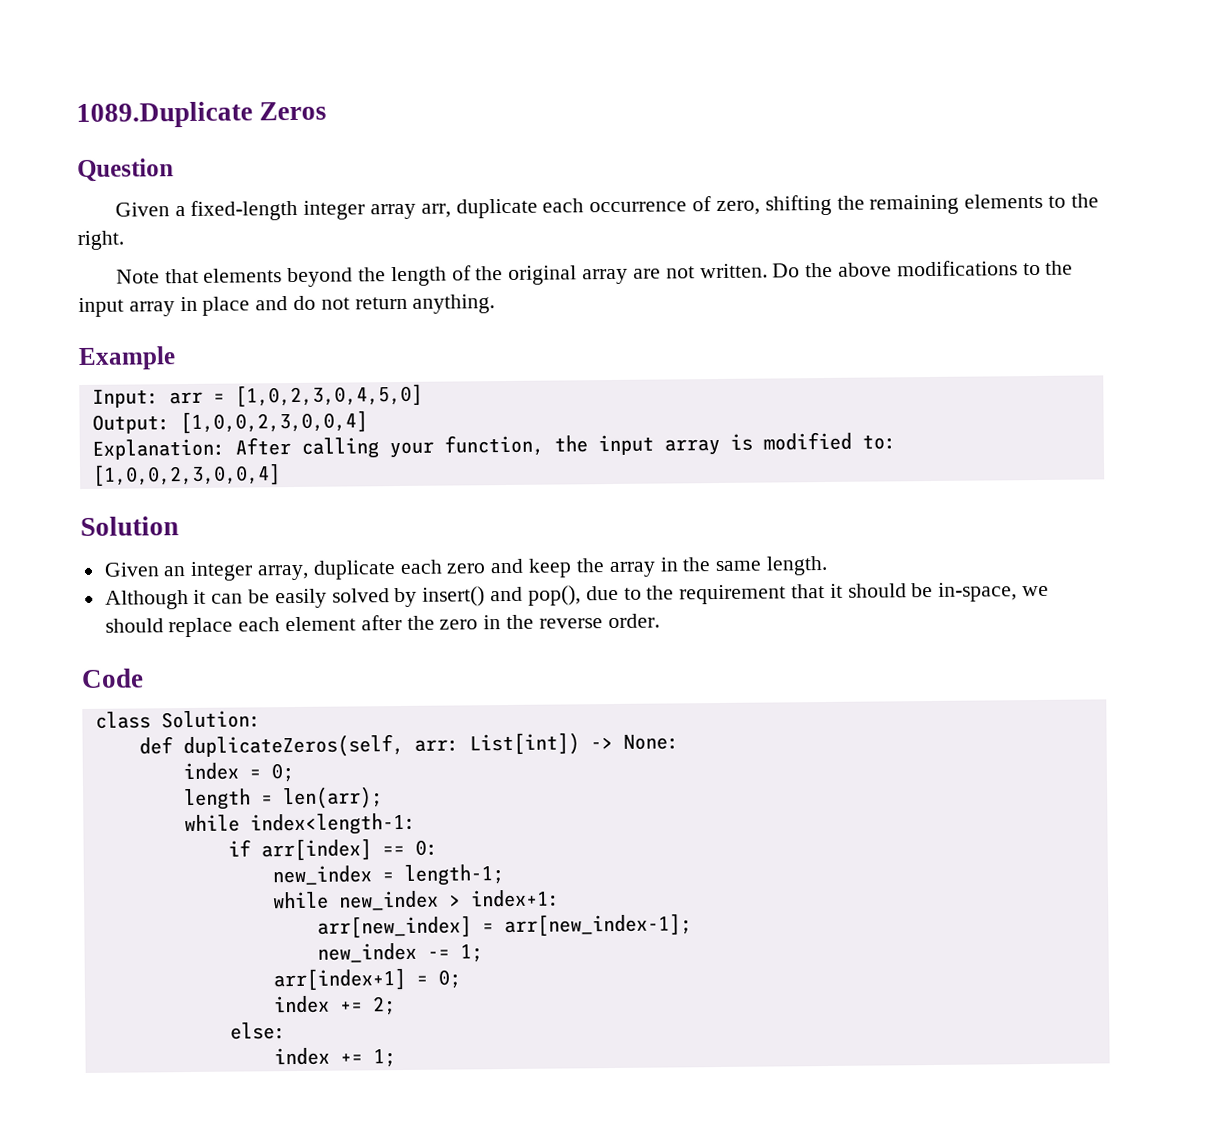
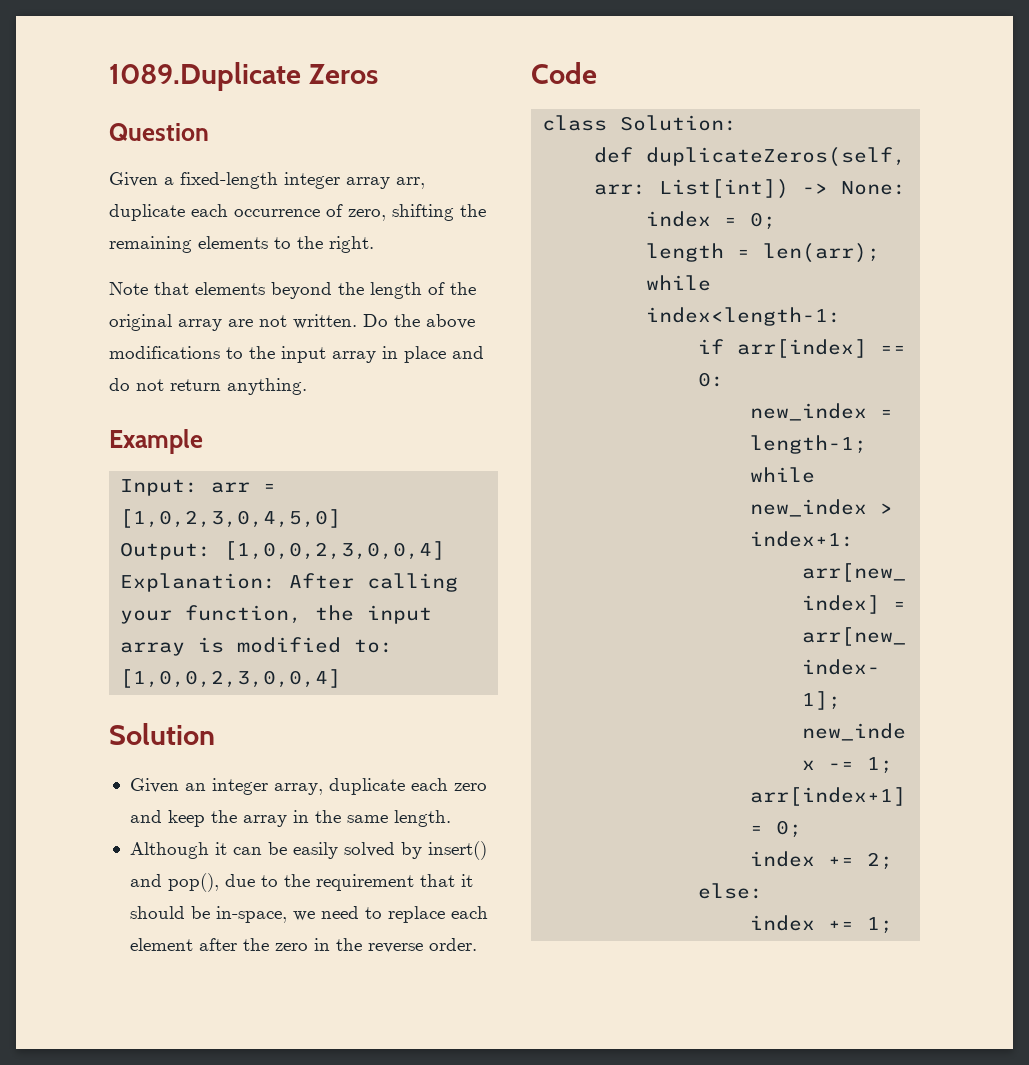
- Although it can be easily solved by insert() and pop(), due to the requirement that it should be in-space, we should replace each element after the zero in the reverse order.
+ Although it can be easily solved by insert() and pop(), due to the requirement that it should be in-space, we need to replace each element after the zero in the reverse order.

